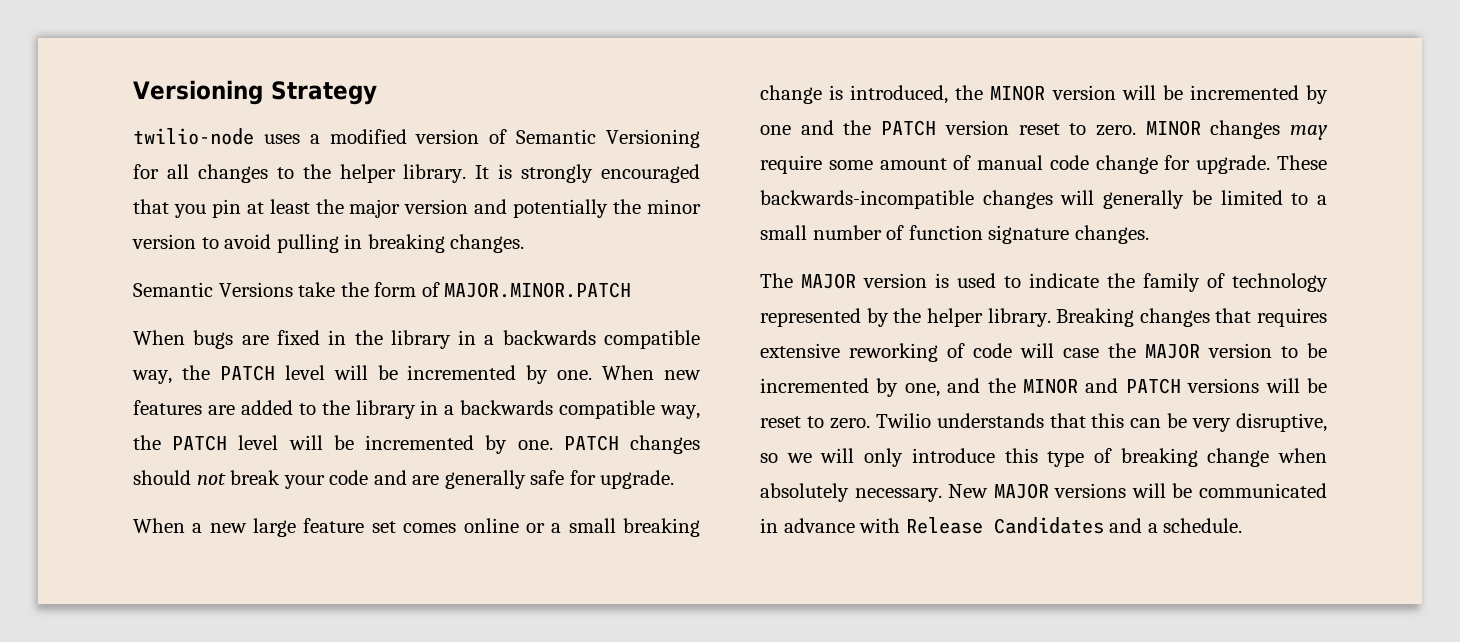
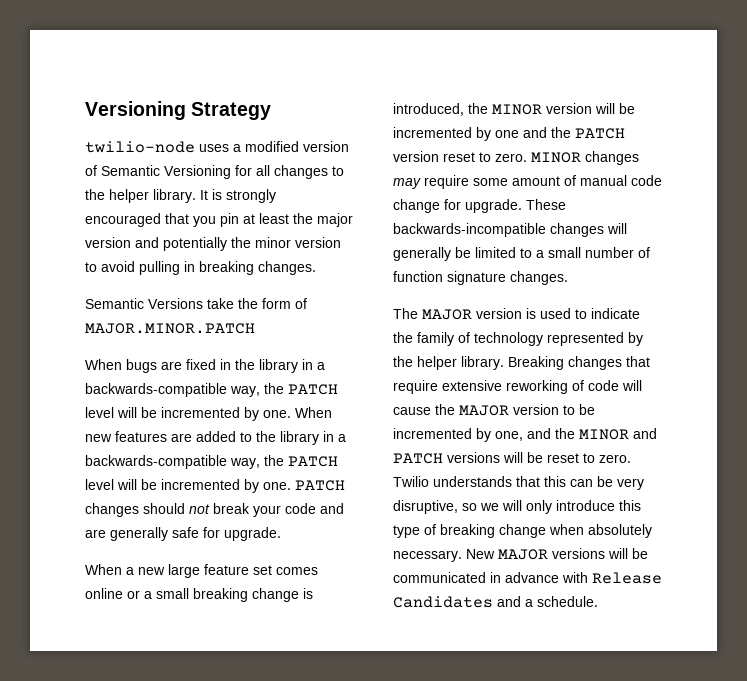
- When bugs are fixed in the library in a backwards compatible way, the PATCH level will be incremented by one.
+ When bugs are fixed in the library in a backwards-compatible way, the PATCH level will be incremented by one.
- When new features are added to the library in a backwards compatible way, the PATCH level will be incremented by one.
+ When new features are added to the library in a backwards-compatible way, the PATCH level will be incremented by one.
- Breaking changes that requires extensive reworking of code will case the MAJOR version to be incremented by one, and the MINOR and PATCH versions will be reset to zero.
+ Breaking changes that require extensive reworking of code will cause the MAJOR version to be incremented by one, and the MINOR and PATCH versions will be reset to zero.

